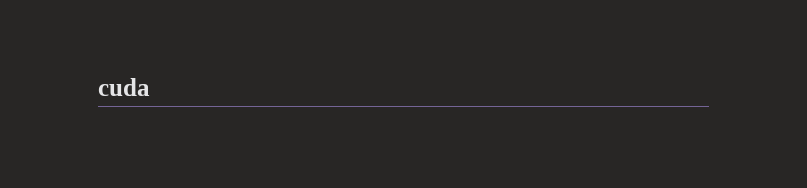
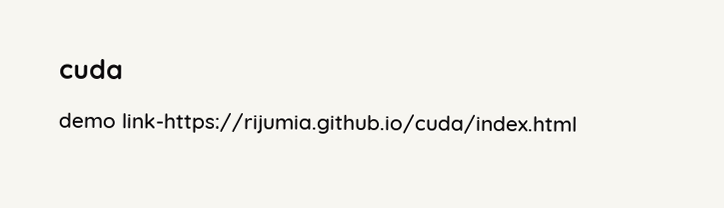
+ demo link-https://rijumia.github.io/cuda/index.html

